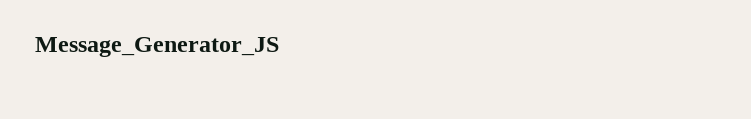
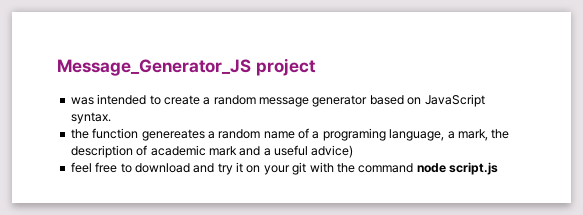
- Message_Generator_JS
+ Message_Generator_JS project
+ was intended to create a random message generator based on JavaScript syntax.
+ the function genereates a random name of a programing language, a mark, the description of academic mark and a useful advice)
+ feel free to download and try it on your git with the command node script.js

